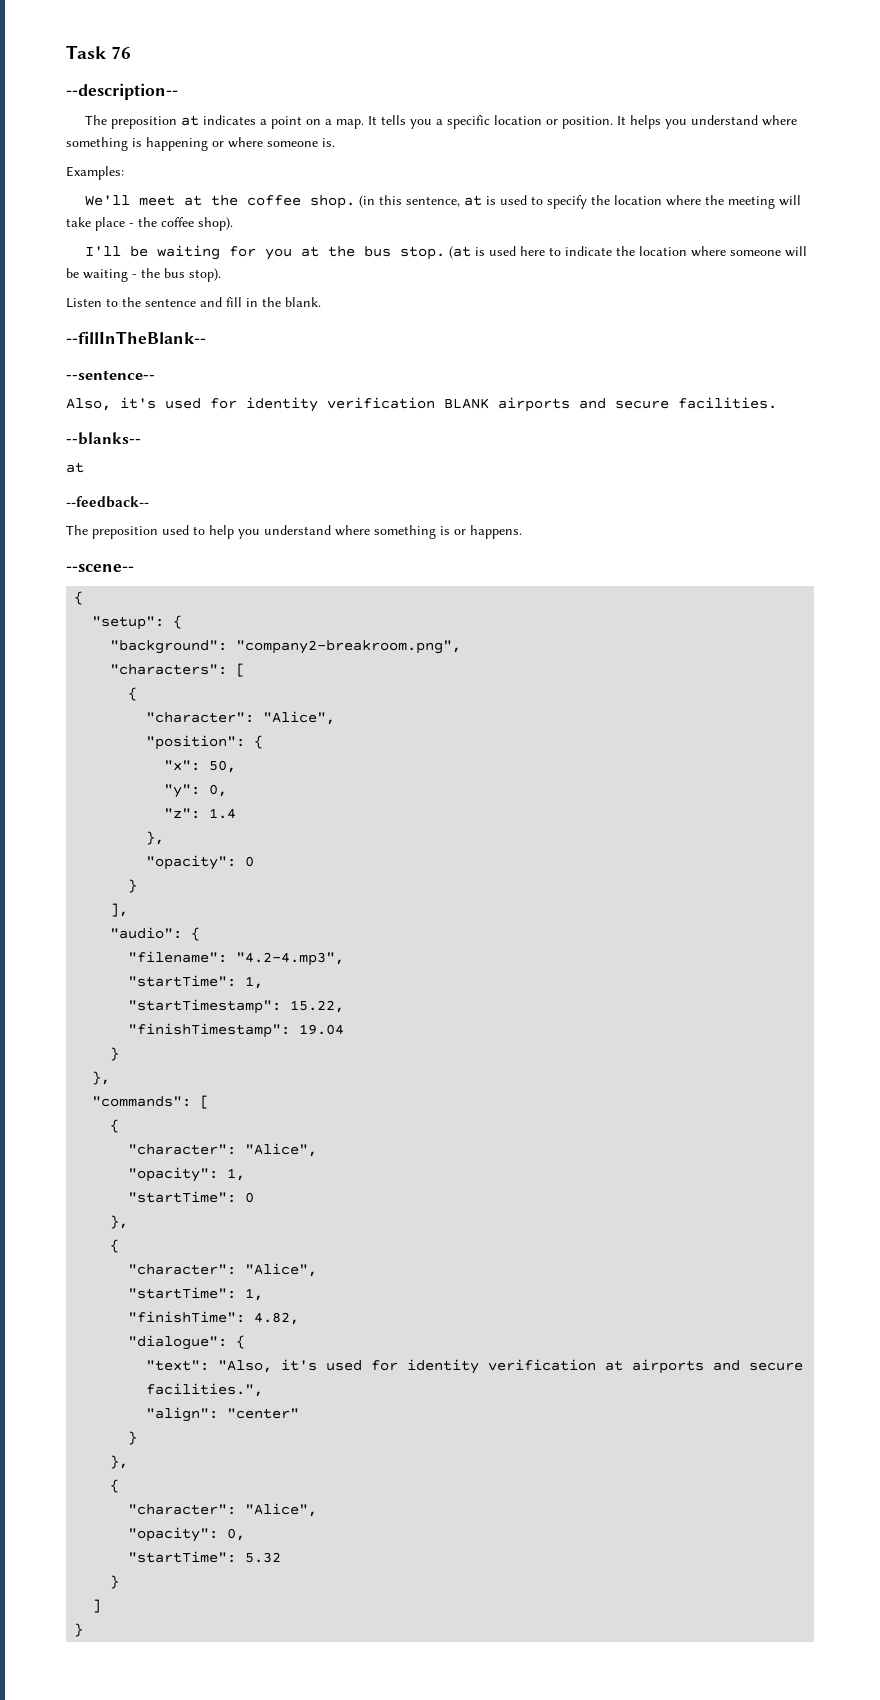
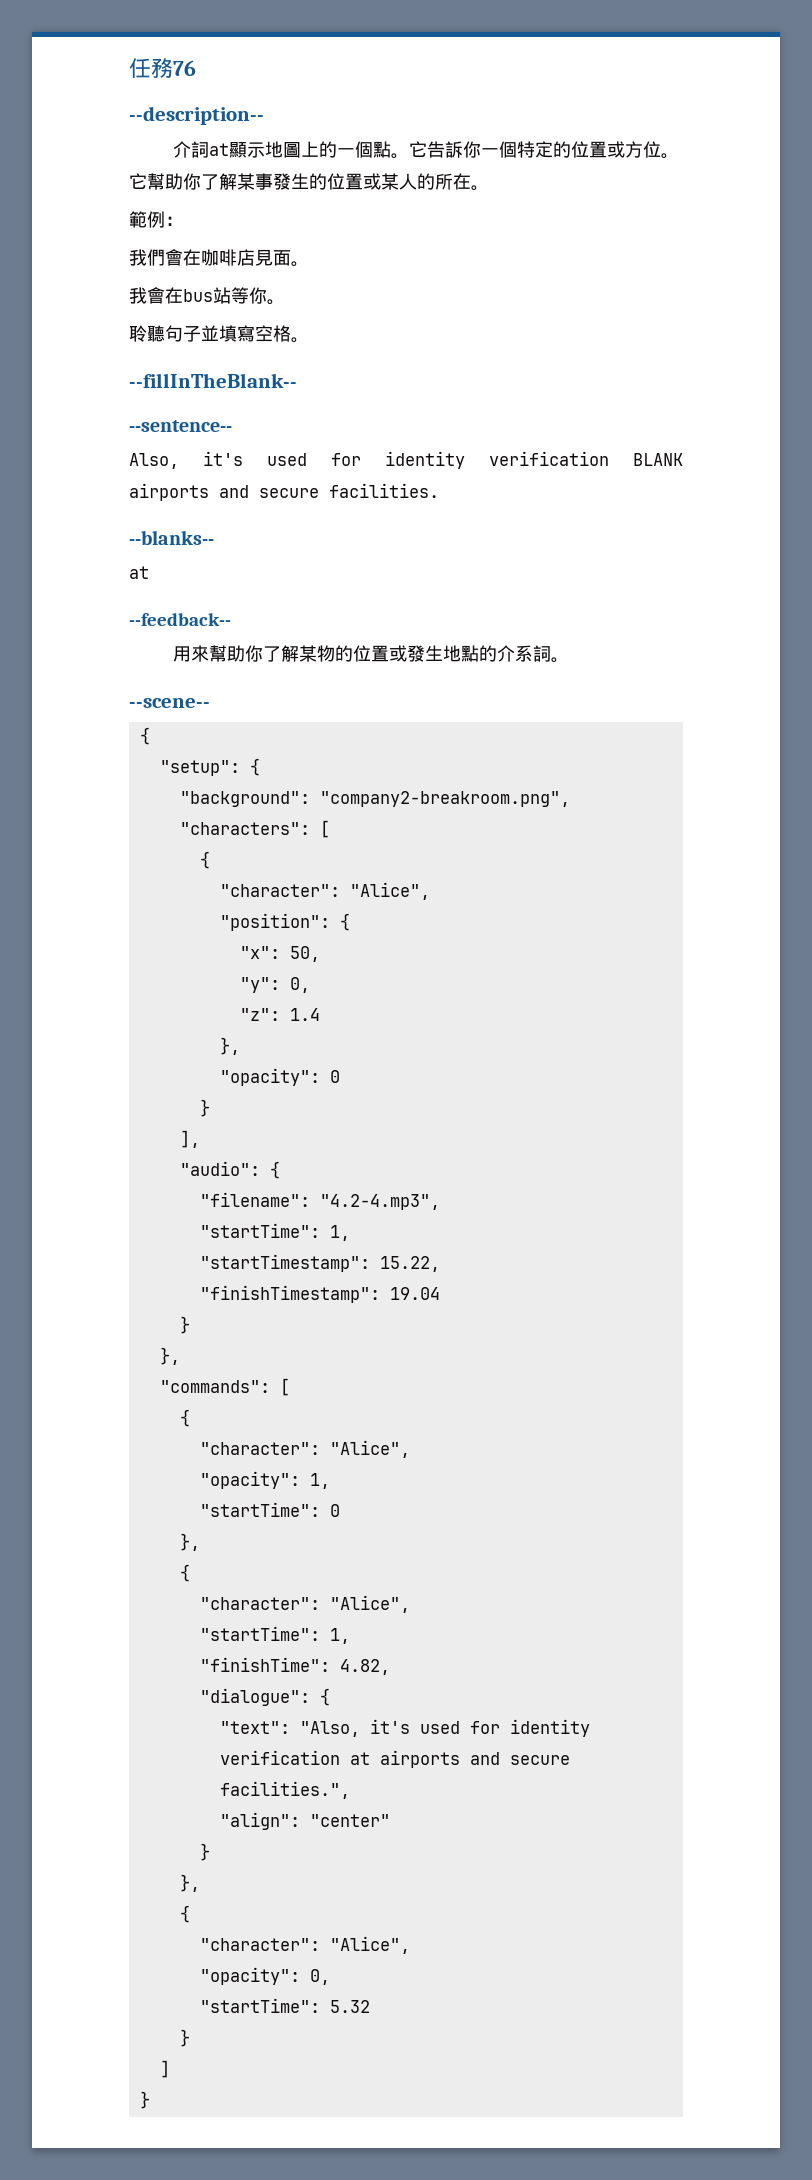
- Task 76
+ 任務76
- The preposition at indicates a point on a map. It tells you a specific location or position. It helps you understand where something is happening or where someone is.
- Examples:
- We'll meet at the coffee shop. (in this sentence, at is used to specify the location where the meeting will take place - the coffee shop).
- I'll be waiting for you at the bus stop. (at is used here to indicate the location where someone will be waiting - the bus stop).
- Listen to the sentence and fill in the blank.
+ 介詞at顯示地圖上的一個點。它告訴你一個特定的位置或方位。它幫助你了解某事發生的位置或某人的所在。
+ 範例：
+ 我們會在咖啡店見面。
+ 我會在bus站等你。
+ 聆聽句子並填寫空格。
- The preposition used to help you understand where something is or happens.
+ 用來幫助你了解某物的位置或發生地點的介系詞。

